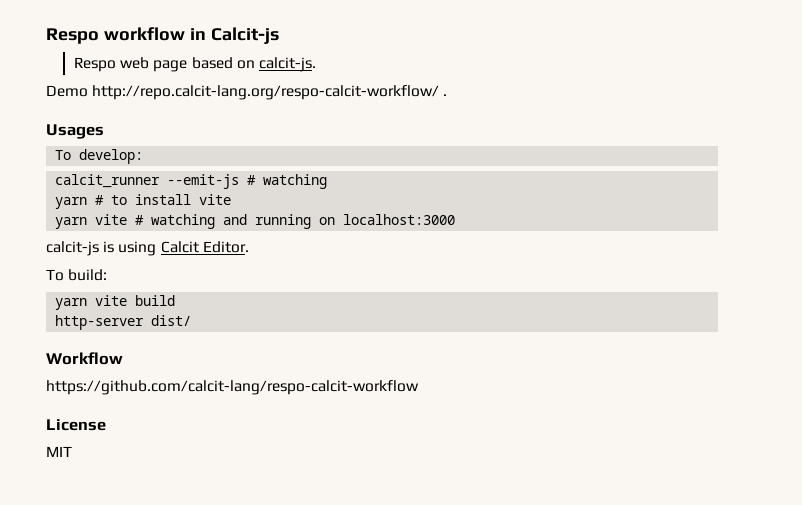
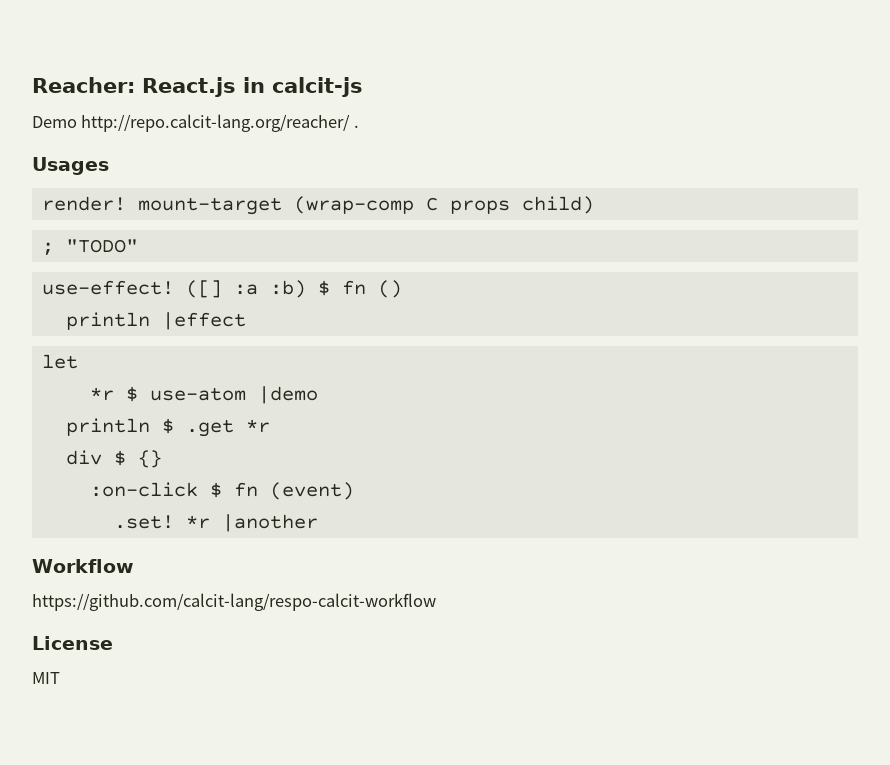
- Respo workflow in Calcit-js
- Respo web page based on calcit-js.
+ Reacher: React.js in calcit-js
- Demo http://repo.calcit-lang.org/respo-calcit-workflow/ .
+ Demo http://repo.calcit-lang.org/reacher/ .
- To develop:
- calcit_runner --emit-js # watching
- yarn # to install vite
- yarn vite # watching and running on localhost:3000
- calcit-js is using Calcit Editor.
- To build:
- yarn vite build
- http-server dist/
+ render! mount-target (wrap-comp C props child)
+ ; "TODO"
+ use-effect! ([] :a :b) $ fn ()
+ println |effect
+ let
+ *r $ use-atom |demo
+ println $ .get *r
+ div $ {}
+ :on-click $ fn (event)
+ .set! *r |another

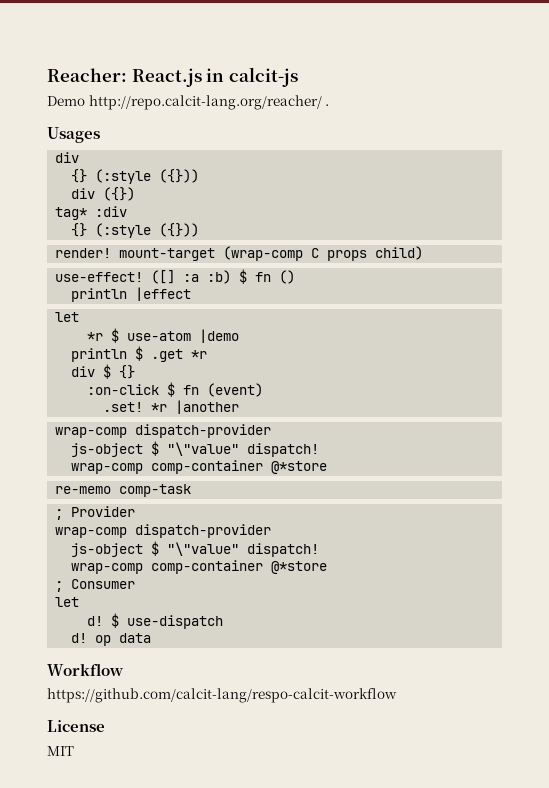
  Usages
+ div
+ {} (:style ({}))
+ div ({})
+ tag* :div
+ {} (:style ({}))
- ; "TODO"
  *r |another
+ wrap-comp dispatch-provider
+ js-object $ "\"value" dispatch!
+ wrap-comp comp-container @*store
+ re-memo comp-task
+ ; Provider
+ wrap-comp dispatch-provider
+ js-object $ "\"value" dispatch!
+ wrap-comp comp-container @*store
+ ; Consumer
+ let
+ d! $ use-dispatch
+ d! op data

